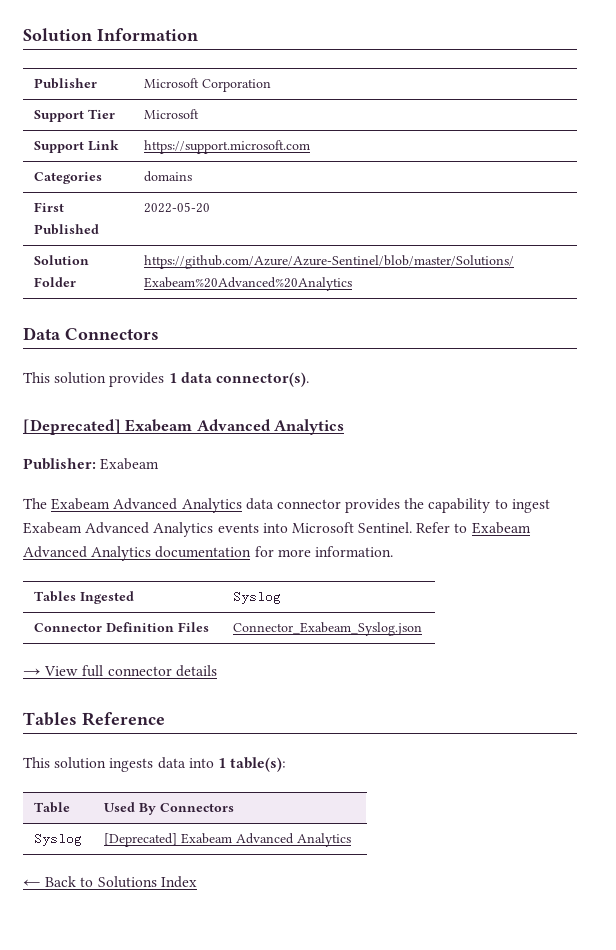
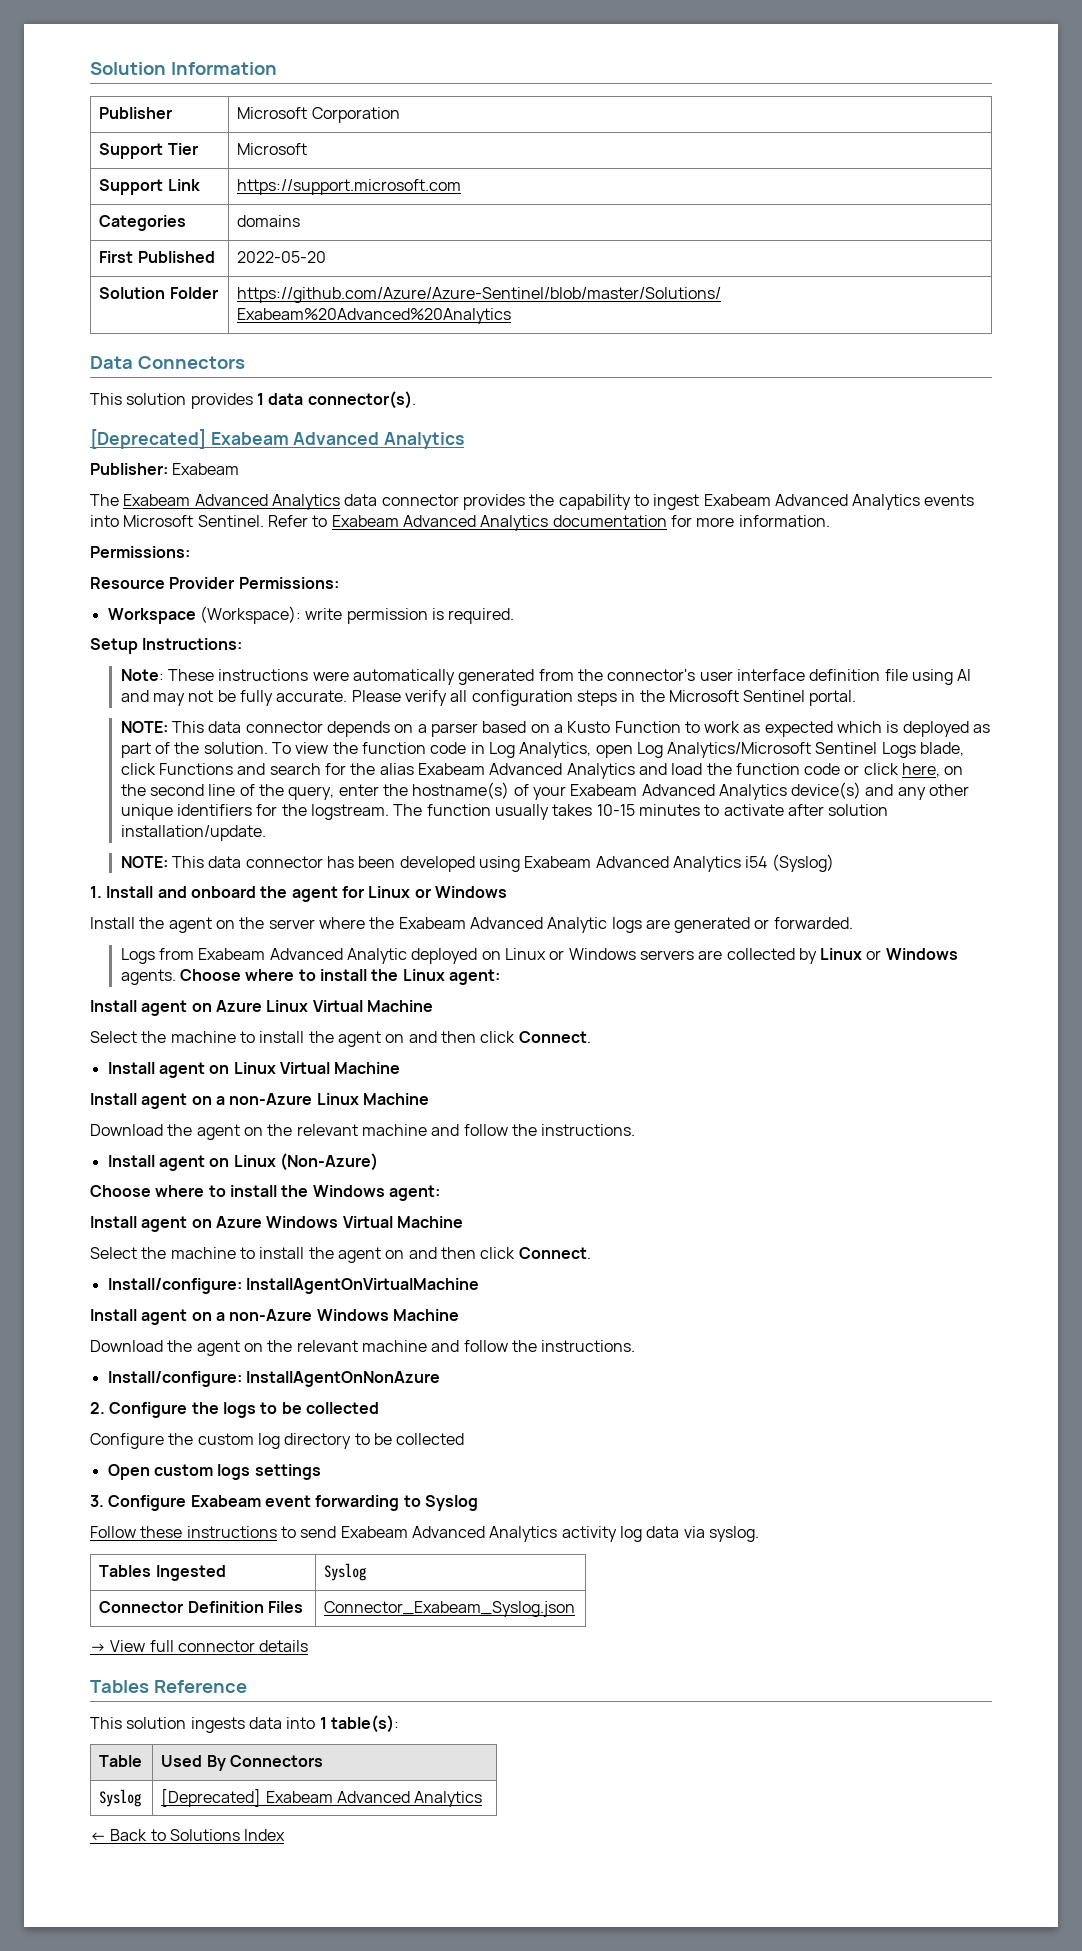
  Refer to Exabeam Advanced Analytics documentation for more information.
+ Permissions:
+ Resource Provider Permissions:
+ Workspace (Workspace): write permission is required.
+ Setup Instructions:
+ Note: These instructions were automatically generated from the connector's user interface definition file using AI and may not be fully accurate. Please verify all configuration steps in the Microsoft Sentinel portal.
+ NOTE: This data connector depends on a parser based on a Kusto Function to work as expected which is deployed as part of the solution. To view the function code in Log Analytics, open Log Analytics/Microsoft Sentinel Logs blade, click Functions and search for the alias Exabeam Advanced Analytics and load the function code or click here, on the second line of the query, enter the hostname(s) of your Exabeam Advanced Analytics device(s) and any other unique identifiers for the logstream. The function usually takes 10-15 minutes to activate after solution installation/update.
+ NOTE: This data connector has been developed using Exabeam Advanced Analytics i54 (Syslog)
+ 1. Install and onboard the agent for Linux or Windows
+ Install the agent on the server where the Exabeam Advanced Analytic logs are generated or forwarded.
+ Logs from Exabeam Advanced Analytic deployed on Linux or Windows servers are collected by Linux or Windows agents. Choose where to install the Linux agent:
+ Install agent on Azure Linux Virtual Machine
+ Select the machine to install the agent on and then click Connect.
+ Install agent on Linux Virtual Machine
+ Install agent on a non-Azure Linux Machine
+ Download the agent on the relevant machine and follow the instructions.
+ Install agent on Linux (Non-Azure)
+ Choose where to install the Windows agent:
+ Install agent on Azure Windows Virtual Machine
+ Select the machine to install the agent on and then click Connect.
+ Install/configure: InstallAgentOnVirtualMachine
+ Install agent on a non-Azure Windows Machine
+ Download the agent on the relevant machine and follow the instructions.
+ Install/configure: InstallAgentOnNonAzure
+ 2. Configure the logs to be collected
+ Configure the custom log directory to be collected
+ Open custom logs settings
+ 3. Configure Exabeam event forwarding to Syslog
+ Follow these instructions to send Exabeam Advanced Analytics activity log data via syslog.

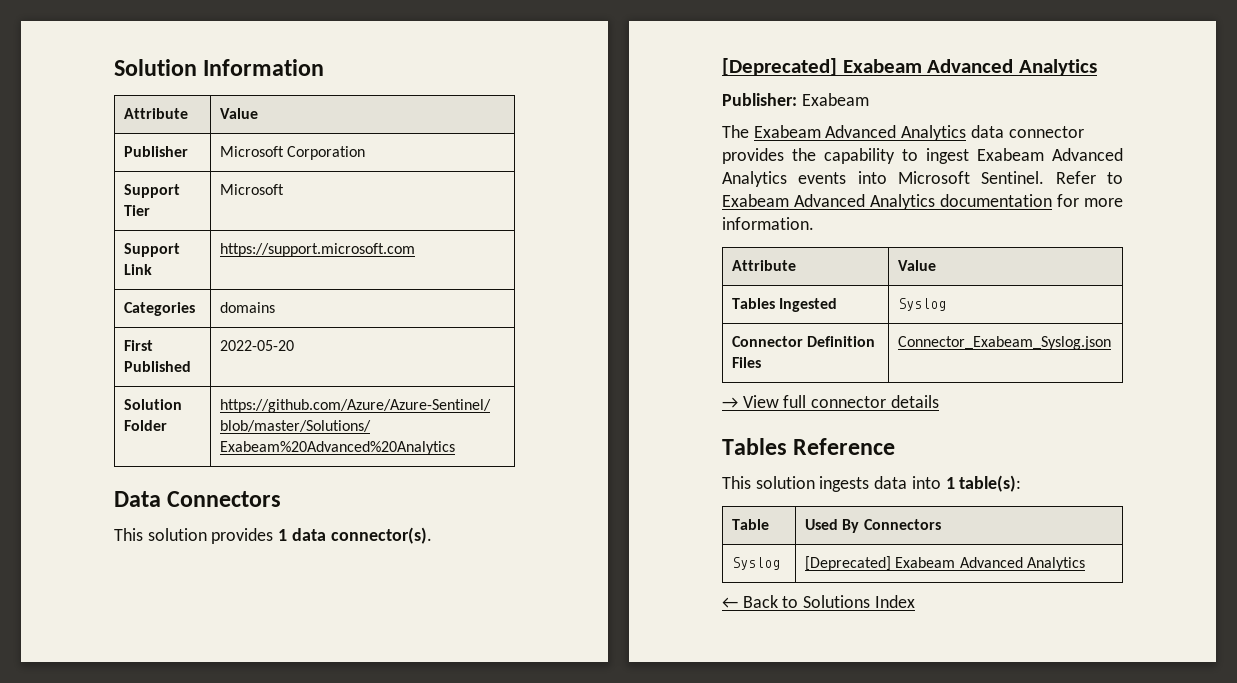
  Solution Information
+ Attribute | Value
  Refer to Exabeam Advanced Analytics documentation for more information.
- Permissions:
- Resource Provider Permissions:
- Workspace (Workspace): write permission is required.
- Setup Instructions:
- Note: These instructions were automatically generated from the connector's user interface definition file using AI and may not be fully accurate. Please verify all configuration steps in the Microsoft Sentinel portal.
- NOTE: This data connector depends on a parser based on a Kusto Function to work as expected which is deployed as part of the solution. To view the function code in Log Analytics, open Log Analytics/Microsoft Sentinel Logs blade, click Functions and search for the alias Exabeam Advanced Analytics and load the function code or click here, on the second line of the query, enter the hostname(s) of your Exabeam Advanced Analytics device(s) and any other unique identifiers for the logstream. The function usually takes 10-15 minutes to activate after solution installation/update.
- NOTE: This data connector has been developed using Exabeam Advanced Analytics i54 (Syslog)
- 1. Install and onboard the agent for Linux or Windows
- Install the agent on the server where the Exabeam Advanced Analytic logs are generated or forwarded.
- Logs from Exabeam Advanced Analytic deployed on Linux or Windows servers are collected by Linux or Windows agents. Choose where to install the Linux agent:
- Install agent on Azure Linux Virtual Machine
- Select the machine to install the agent on and then click Connect.
- Install agent on Linux Virtual Machine
- Install agent on a non-Azure Linux Machine
- Download the agent on the relevant machine and follow the instructions.
- Install agent on Linux (Non-Azure)
- Choose where to install the Windows agent:
- Install agent on Azure Windows Virtual Machine
- Select the machine to install the agent on and then click Connect.
- Install/configure: InstallAgentOnVirtualMachine
- Install agent on a non-Azure Windows Machine
- Download the agent on the relevant machine and follow the instructions.
- Install/configure: InstallAgentOnNonAzure
- 2. Configure the logs to be collected
- Configure the custom log directory to be collected
- Open custom logs settings
- 3. Configure Exabeam event forwarding to Syslog
- Follow these instructions to send Exabeam Advanced Analytics activity log data via syslog.
+ Attribute | Value

